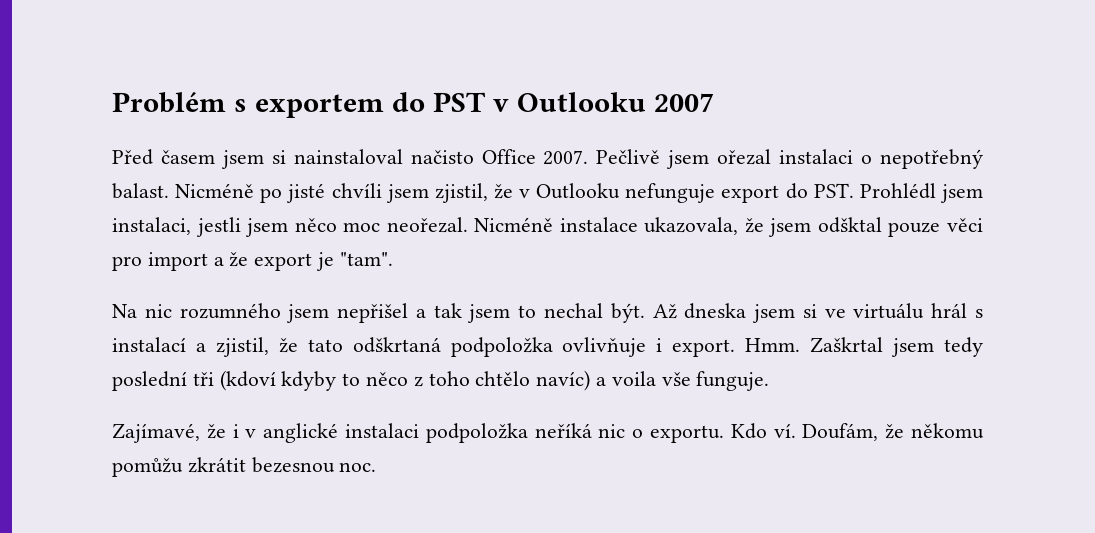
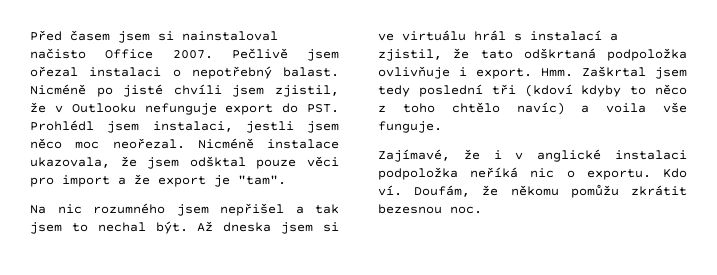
- Problém s exportem do PST v Outlooku 2007

